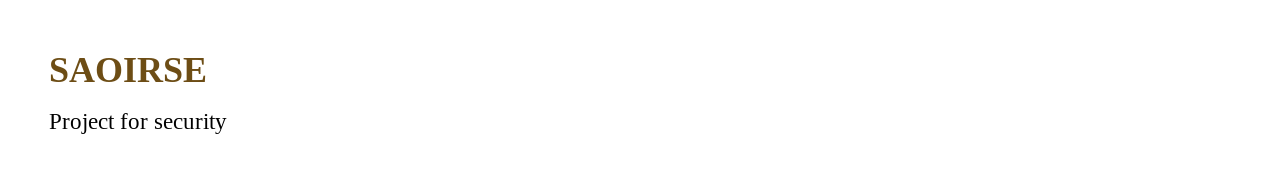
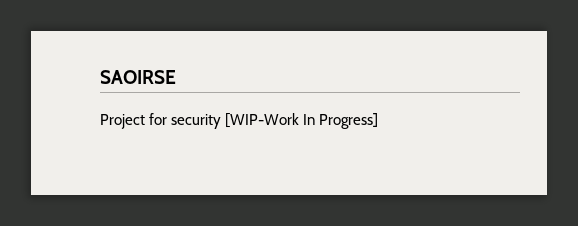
- Project for security
+ Project for security [WIP-Work In Progress]

